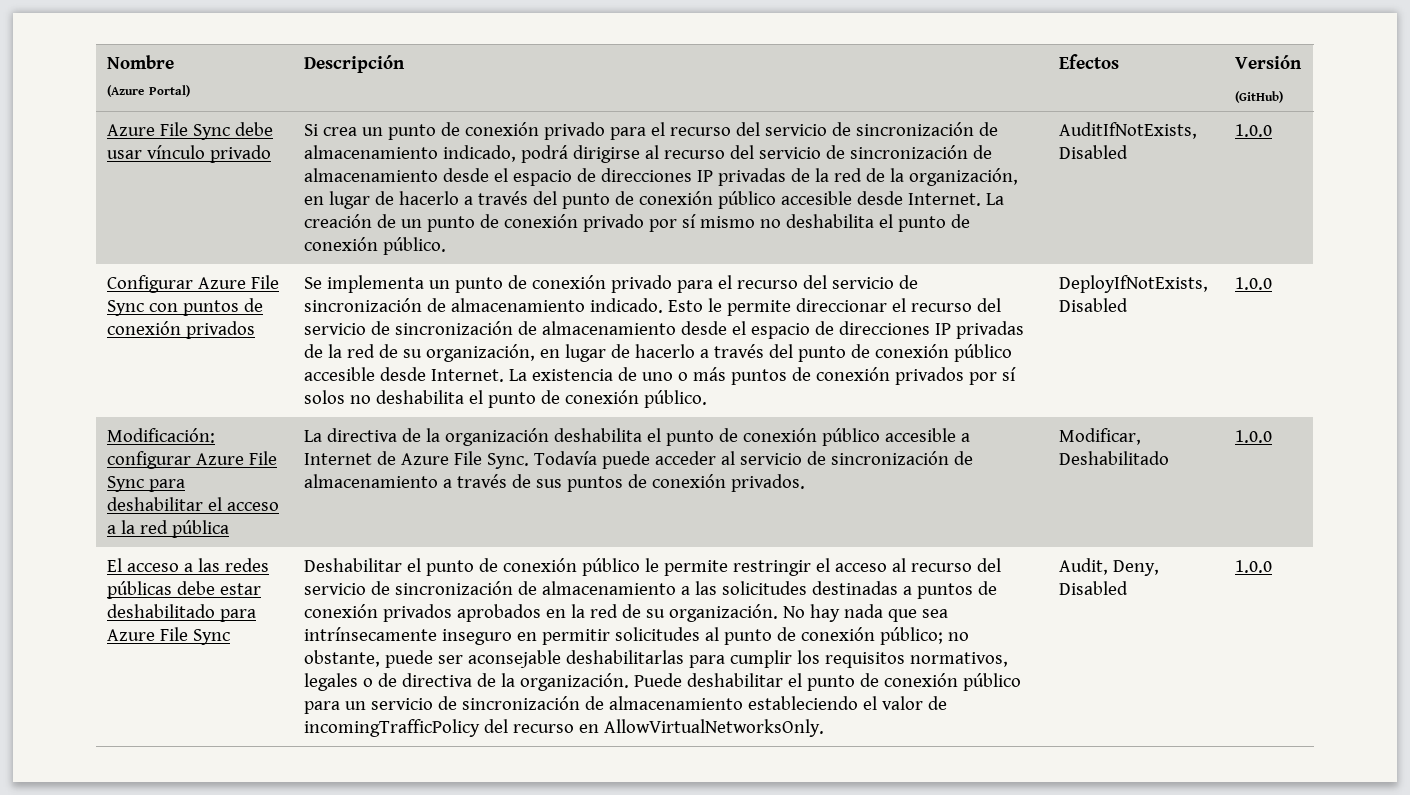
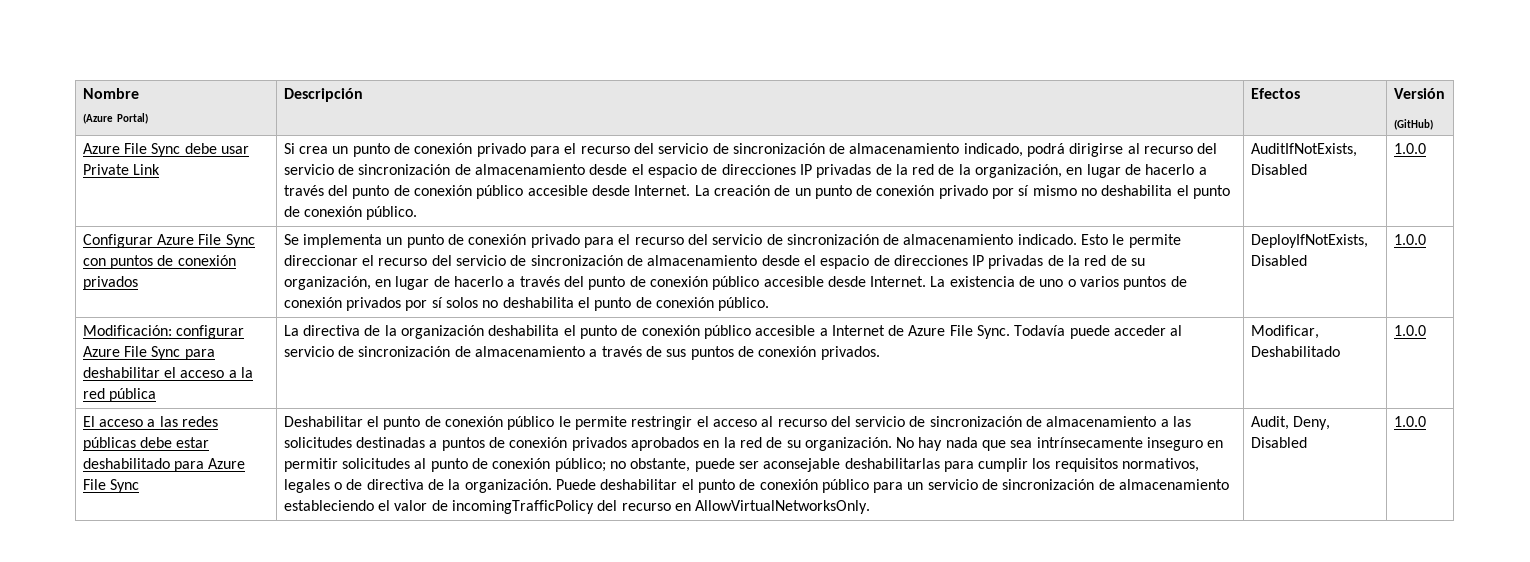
- Azure File Sync debe usar vínculo privado
+ Azure File Sync debe usar Private Link
- La existencia de uno o más puntos de conexión privados por sí solos no deshabilita el punto de conexión público.
+ La existencia de uno o varios puntos de conexión privados por sí solos no deshabilita el punto de conexión público.

